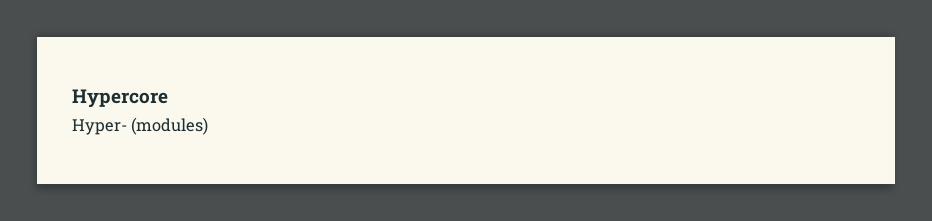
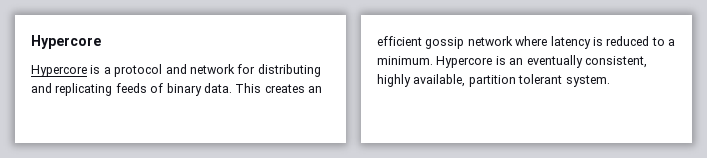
- Hyper- (modules)
+ Hypercore is a protocol and network for distributing and replicating feeds of binary data. This creates an efficient gossip network where latency is reduced to a minimum. Hypercore is an eventually consistent, highly available, partition tolerant system.

